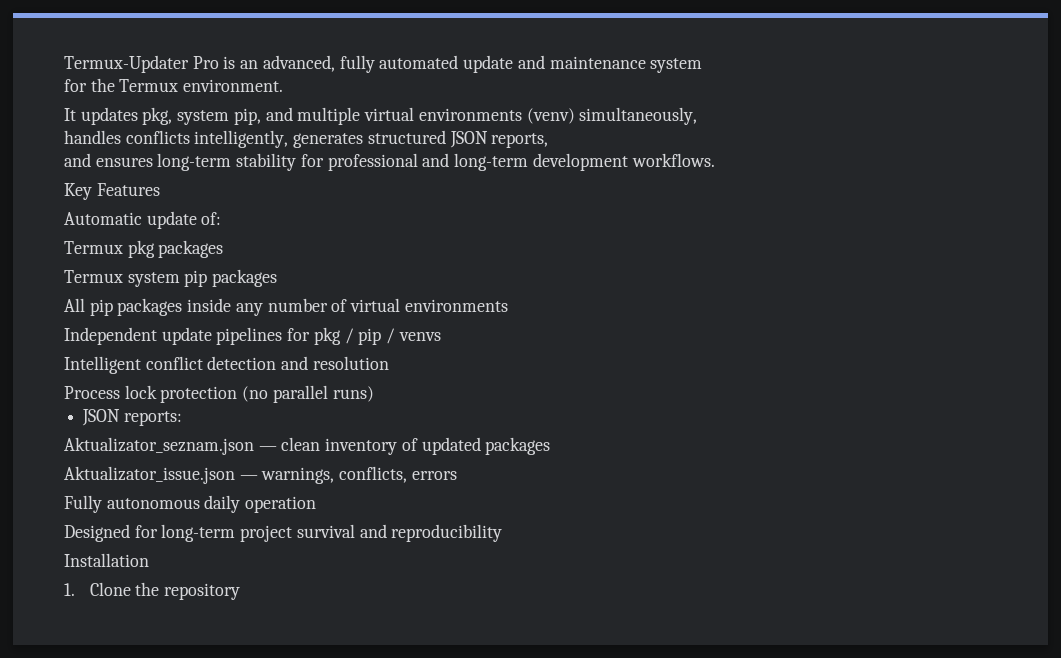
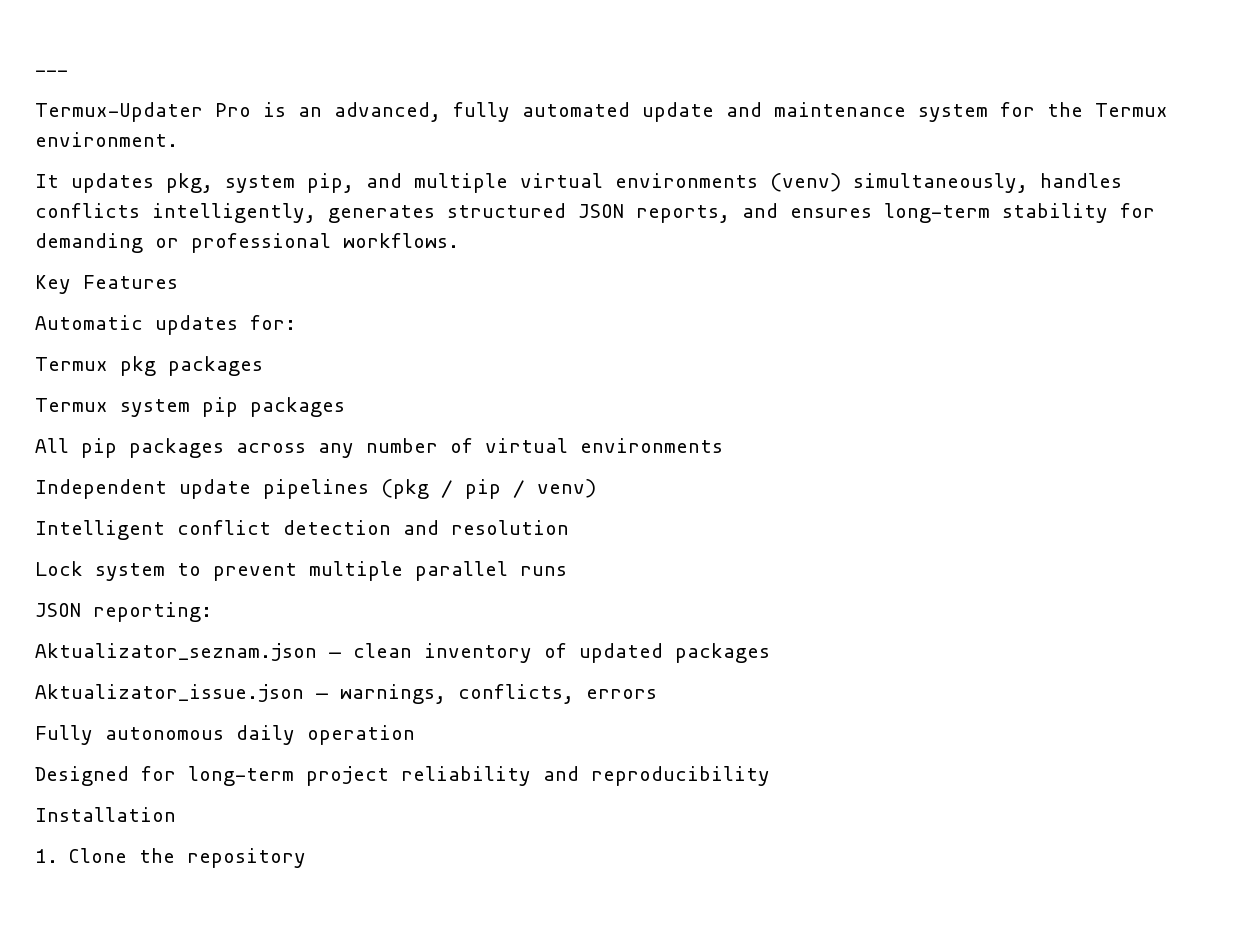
+ ---
- Termux-Updater Pro is an advanced, fully automated update and maintenance system
- for the Termux environment.
+ Termux-Updater Pro is an advanced, fully automated update and maintenance system for the Termux environment.
- It updates pkg, system pip, and multiple virtual environments (venv) simultaneously,
- handles conflicts intelligently, generates structured JSON reports,
- and ensures long-term stability for professional and long-term development workflows.
+ It updates pkg, system pip, and multiple virtual environments (venv) simultaneously, handles conflicts intelligently, generates structured JSON reports, and ensures long-term stability for demanding or professional workflows.
- Automatic update of:
+ Automatic updates for:
- All pip packages inside any number of virtual environments
+ All pip packages across any number of virtual environments
- Independent update pipelines for pkg / pip / venvs
+ Independent update pipelines (pkg / pip / venv)
- Process lock protection (no parallel runs)
- JSON reports:
+ Lock system to prevent multiple parallel runs
+ JSON reporting:
- Designed for long-term project survival and reproducibility
+ Designed for long-term project reliability and reproducibility

